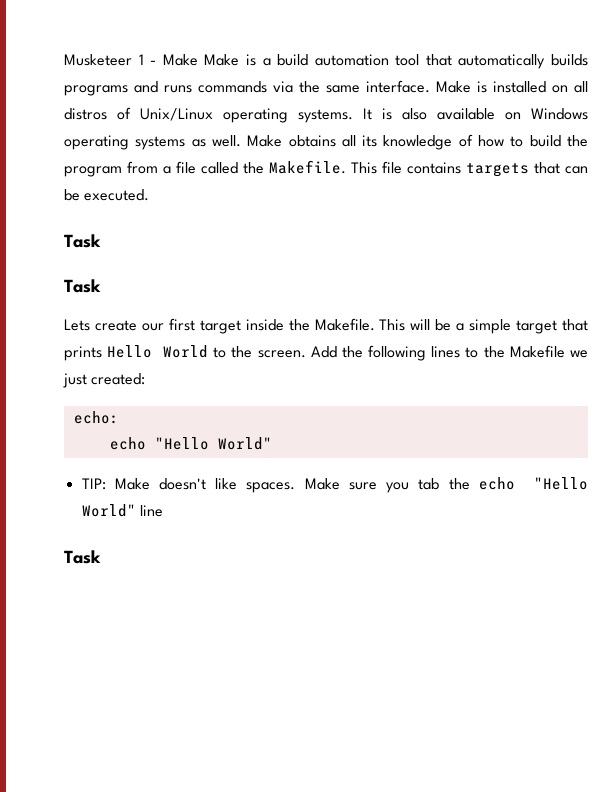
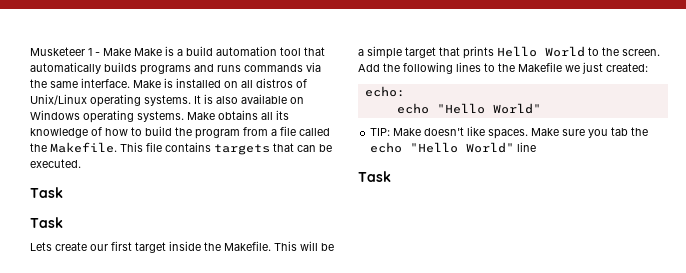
- It is also available on Windows operating systems as well.
+ It is also available on Windows operating systems.

